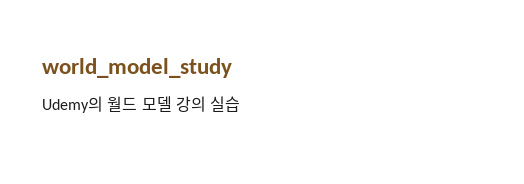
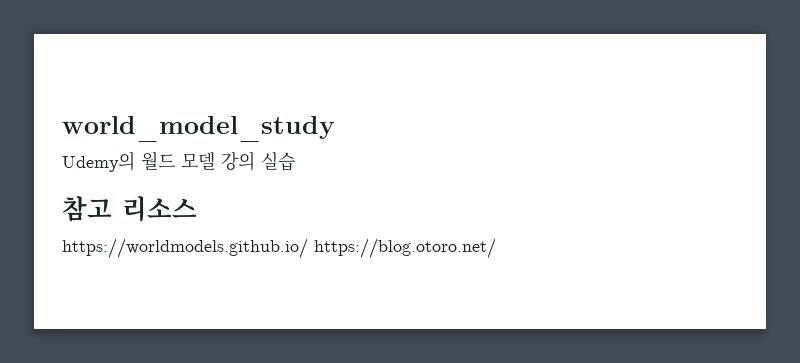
+ 참고 리소스
+ https://worldmodels.github.io/ https://blog.otoro.net/

